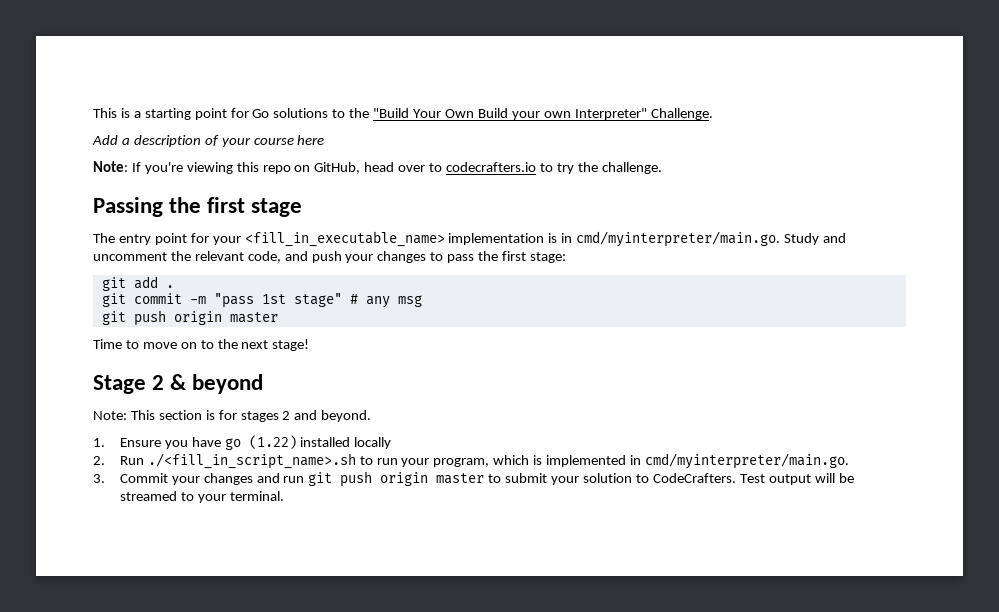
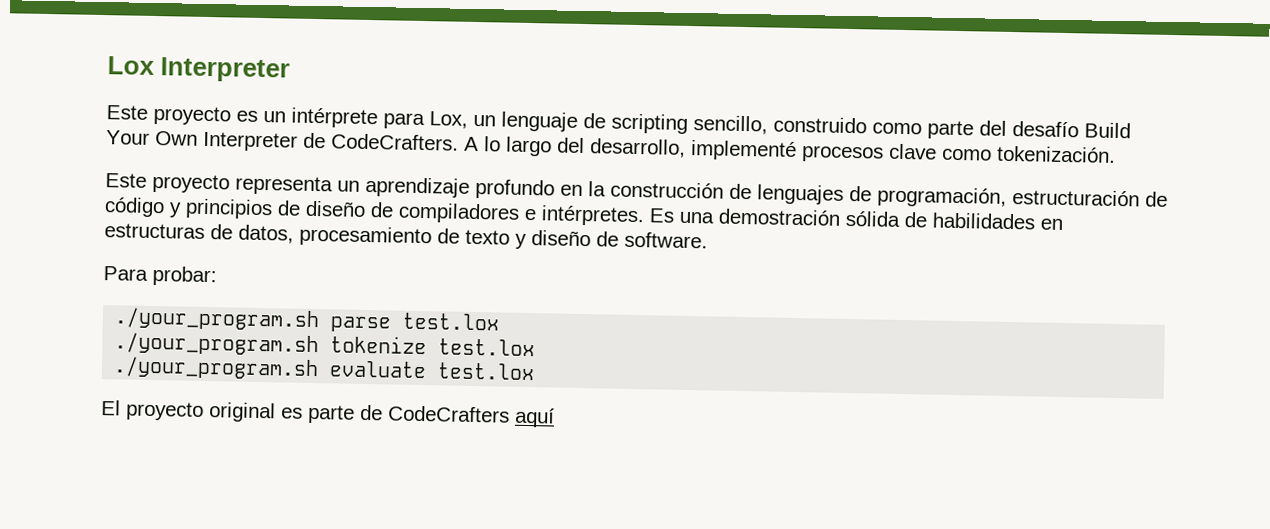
- This is a starting point for Go solutions to the "Build Your Own Build your own Interpreter" Challenge.
- Add a description of your course here
- Note: If you're viewing this repo on GitHub, head over to codecrafters.io to try the challenge.
- Passing the first stage
- The entry point for your <fill_in_executable_name> implementation is in cmd/myinterpreter/main.go. Study and uncomment the relevant code, and push your changes to pass the first stage:
- git add .
- git commit -m "pass 1st stage" # any msg
- git push origin master
- Time to move on to the next stage!
- Stage 2 & beyond
- Note: This section is for stages 2 and beyond.
- 1. Ensure you have go (1.22) installed locally
- 2. Run ./<fill_in_script_name>.sh to run your program, which is implemented in cmd/myinterpreter/main.go.
- 3. Commit your changes and run git push origin master to submit your solution to CodeCrafters. Test output will be streamed to your terminal.
+ Lox Interpreter
+ Este proyecto es un intérprete para Lox, un lenguaje de scripting sencillo, construido como parte del desafío Build Your Own Interpreter de CodeCrafters. A lo largo del desarrollo, implementé procesos clave como tokenización.
+ Este proyecto representa un aprendizaje profundo en la construcción de lenguajes de programación, estructuración de código y principios de diseño de compiladores e intérpretes. Es una demostración sólida de habilidades en estructuras de datos, procesamiento de texto y diseño de software.
+ Para probar:
+ ./your_program.sh parse test.lox
+ ./your_program.sh tokenize test.lox
+ ./your_program.sh evaluate test.lox
+ El proyecto original es parte de CodeCrafters aquí

